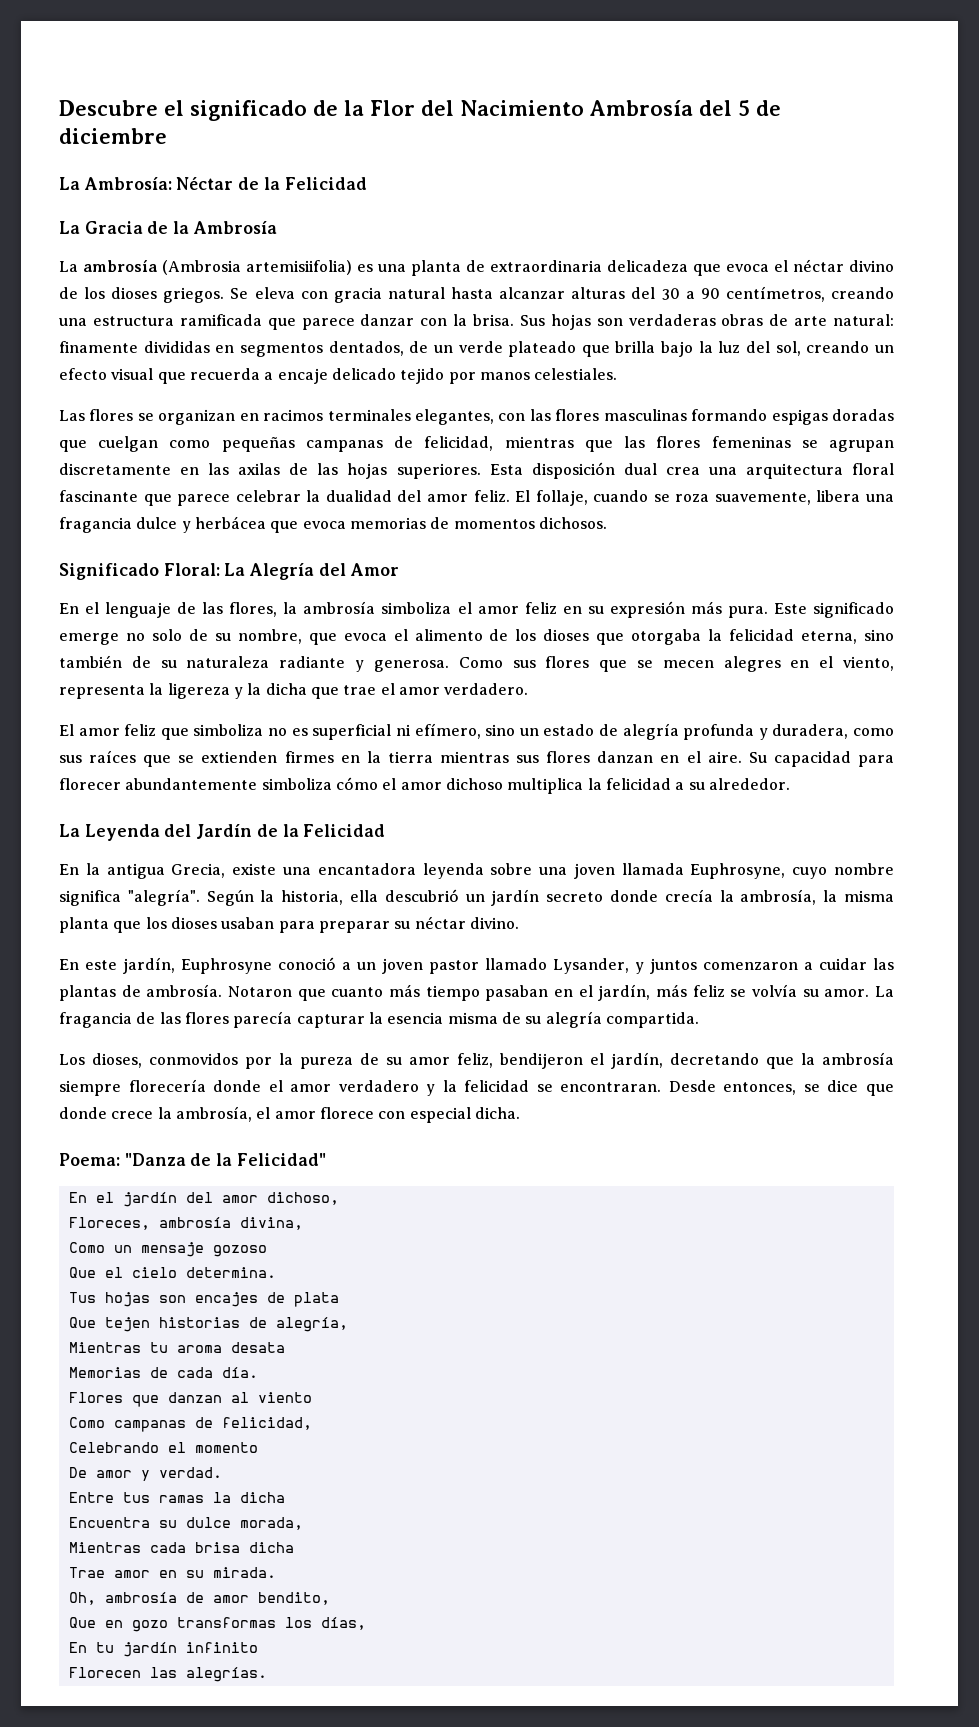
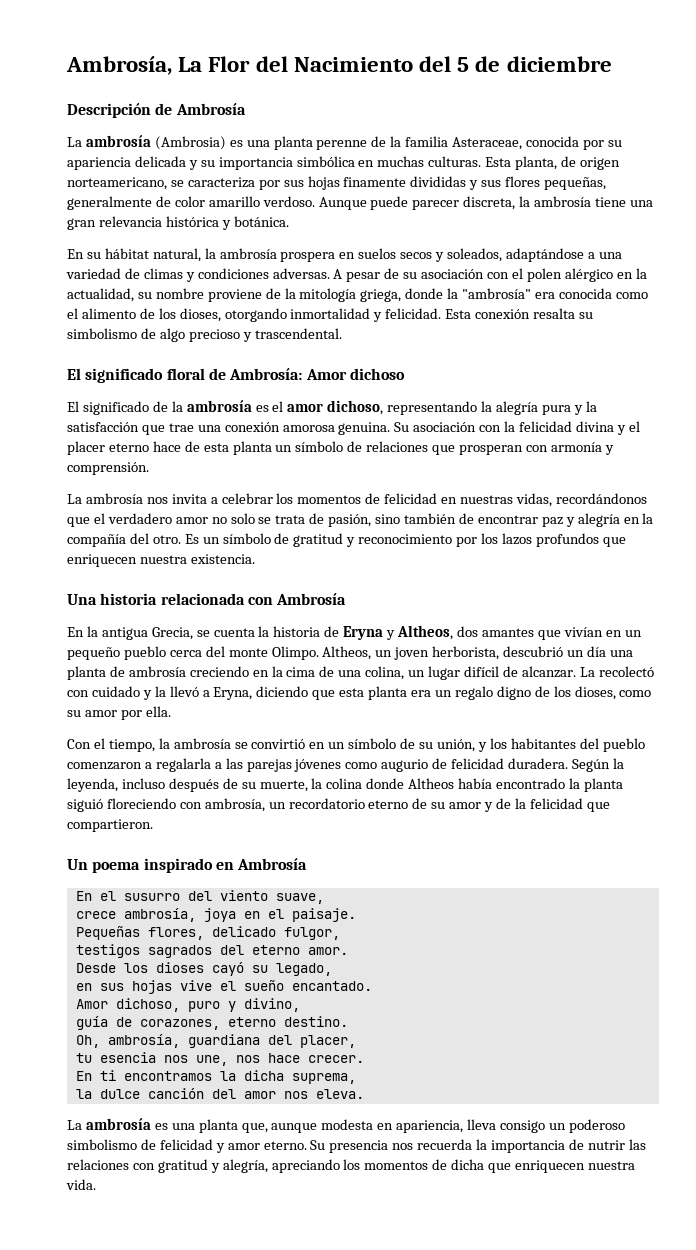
- Descubre el significado de la Flor del Nacimiento Ambrosía del 5 de diciembre
+ Ambrosía, La Flor del Nacimiento del 5 de diciembre
- La Ambrosía: Néctar de la Felicidad
- La Gracia de la Ambrosía
+ Descripción de Ambrosía
- La ambrosía (Ambrosia artemisiifolia) es una planta de extraordinaria delicadeza que evoca el néctar divino de los dioses griegos. Se eleva con gracia natural hasta alcanzar alturas del 30 a 90 centímetros, creando una estructura ramificada que parece danzar con la brisa. Sus hojas son verdaderas obras de arte natural: finamente divididas en segmentos dentados, de un verde plateado que brilla bajo la luz del sol, creando un efecto visual que recuerda a encaje delicado tejido por manos celestiales.
- Las flores se organizan en racimos terminales elegantes, con las flores masculinas formando espigas doradas que cuelgan como pequeñas campanas de felicidad, mientras que las flores femeninas se agrupan discretamente en las axilas de las hojas superiores. Esta disposición dual crea una arquitectura floral fascinante que parece celebrar la dualidad del amor feliz. El follaje, cuando se roza suavemente, libera una fragancia dulce y herbácea que evoca memorias de momentos dichosos.
- Significado Floral: La Alegría del Amor
- En el lenguaje de las flores, la ambrosía simboliza el amor feliz en su expresión más pura. Este significado emerge no solo de su nombre, que evoca el alimento de los dioses que otorgaba la felicidad eterna, sino también de su naturaleza radiante y generosa. Como sus flores que se mecen alegres en el viento, representa la ligereza y la dicha que trae el amor verdadero.
- El amor feliz que simboliza no es superficial ni efímero, sino un estado de alegría profunda y duradera, como sus raíces que se extienden firmes en la tierra mientras sus flores danzan en el aire. Su capacidad para florecer abundantemente simboliza cómo el amor dichoso multiplica la felicidad a su alrededor.
- La Leyenda del Jardín de la Felicidad
- En la antigua Grecia, existe una encantadora leyenda sobre una joven llamada Euphrosyne, cuyo nombre significa "alegría". Según la historia, ella descubrió un jardín secreto donde crecía la ambrosía, la misma planta que los dioses usaban para preparar su néctar divino.
- En este jardín, Euphrosyne conoció a un joven pastor llamado Lysander, y juntos comenzaron a cuidar las plantas de ambrosía. Notaron que cuanto más tiempo pasaban en el jardín, más feliz se volvía su amor. La fragancia de las flores parecía capturar la esencia misma de su alegría compartida.
- Los dioses, conmovidos por la pureza de su amor feliz, bendijeron el jardín, decretando que la ambrosía siempre florecería donde el amor verdadero y la felicidad se encontraran. Desde entonces, se dice que donde crece la ambrosía, el amor florece con especial dicha.
- Poema: "Danza de la Felicidad"
- En el jardín del amor dichoso,
- Floreces, ambrosía divina,
- Como un mensaje gozoso
- Que el cielo determina.
- Tus hojas son encajes de plata
- Que tejen historias de alegría,
- Mientras tu aroma desata
- Memorias de cada día.
- Flores que danzan al viento
- Como campanas de felicidad,
- Celebrando el momento
- De amor y verdad.
- Entre tus ramas la dicha
- Encuentra su dulce morada,
- Mientras cada brisa dicha
- Trae amor en su mirada.
- Oh, ambrosía de amor bendito,
- Que en gozo transformas los días,
- En tu jardín infinito
- Florecen las alegrías.
+ La ambrosía (Ambrosia) es una planta perenne de la familia Asteraceae, conocida por su apariencia delicada y su importancia simbólica en muchas culturas. Esta planta, de origen norteamericano, se caracteriza por sus hojas finamente divididas y sus flores pequeñas, generalmente de color amarillo verdoso. Aunque puede parecer discreta, la ambrosía tiene una gran relevancia histórica y botánica.
+ En su hábitat natural, la ambrosía prospera en suelos secos y soleados, adaptándose a una variedad de climas y condiciones adversas. A pesar de su asociación con el polen alérgico en la actualidad, su nombre proviene de la mitología griega, donde la "ambrosía" era conocida como el alimento de los dioses, otorgando inmortalidad y felicidad. Esta conexión resalta su simbolismo de algo precioso y trascendental.
+ El significado floral de Ambrosía: Amor dichoso
+ El significado de la ambrosía es el amor dichoso, representando la alegría pura y la satisfacción que trae una conexión amorosa genuina. Su asociación con la felicidad divina y el placer eterno hace de esta planta un símbolo de relaciones que prosperan con armonía y comprensión.
+ La ambrosía nos invita a celebrar los momentos de felicidad en nuestras vidas, recordándonos que el verdadero amor no solo se trata de pasión, sino también de encontrar paz y alegría en la compañía del otro. Es un símbolo de gratitud y reconocimiento por los lazos profundos que enriquecen nuestra existencia.
+ Una historia relacionada con Ambrosía
+ En la antigua Grecia, se cuenta la historia de Eryna y Altheos, dos amantes que vivían en un pequeño pueblo cerca del monte Olimpo. Altheos, un joven herborista, descubrió un día una planta de ambrosía creciendo en la cima de una colina, un lugar difícil de alcanzar. La recolectó con cuidado y la llevó a Eryna, diciendo que esta planta era un regalo digno de los dioses, como su amor por ella.
+ Con el tiempo, la ambrosía se convirtió en un símbolo de su unión, y los habitantes del pueblo comenzaron a regalarla a las parejas jóvenes como augurio de felicidad duradera. Según la leyenda, incluso después de su muerte, la colina donde Altheos había encontrado la planta siguió floreciendo con ambrosía, un recordatorio eterno de su amor y de la felicidad que compartieron.
+ Un poema inspirado en Ambrosía
+ En el susurro del viento suave,
+ crece ambrosía, joya en el paisaje.
+ Pequeñas flores, delicado fulgor,
+ testigos sagrados del eterno amor.
+ Desde los dioses cayó su legado,
+ en sus hojas vive el sueño encantado.
+ Amor dichoso, puro y divino,
+ guía de corazones, eterno destino.
+ Oh, ambrosía, guardiana del placer,
+ tu esencia nos une, nos hace crecer.
+ En ti encontramos la dicha suprema,
+ la dulce canción del amor nos eleva.
+ La ambrosía es una planta que, aunque modesta en apariencia, lleva consigo un poderoso simbolismo de felicidad y amor eterno. Su presencia nos recuerda la importancia de nutrir las relaciones con gratitud y alegría, apreciando los momentos de dicha que enriquecen nuestra vida.

